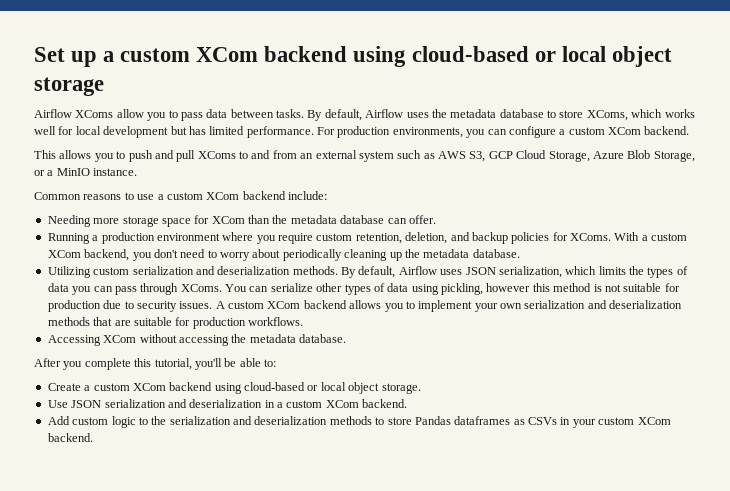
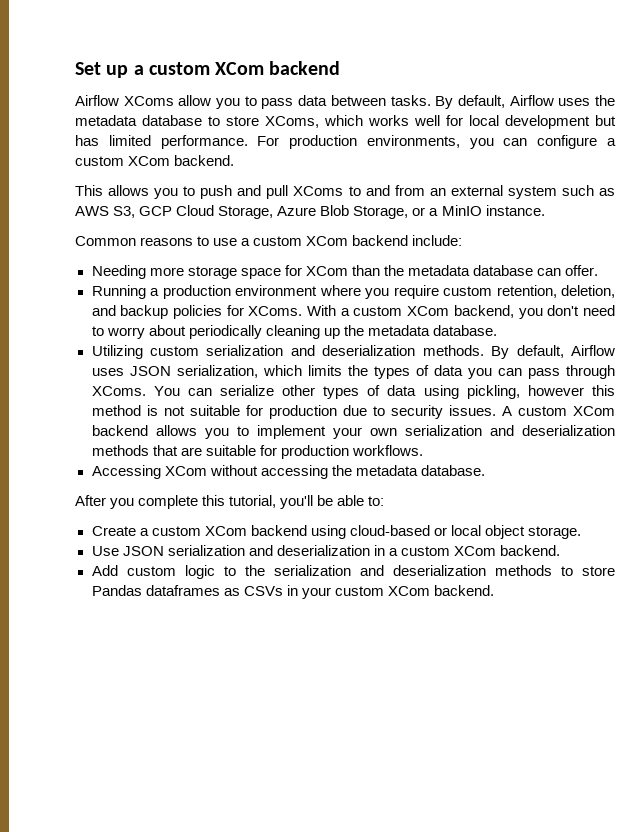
- Set up a custom XCom backend using cloud-based or local object storage
+ Set up a custom XCom backend

